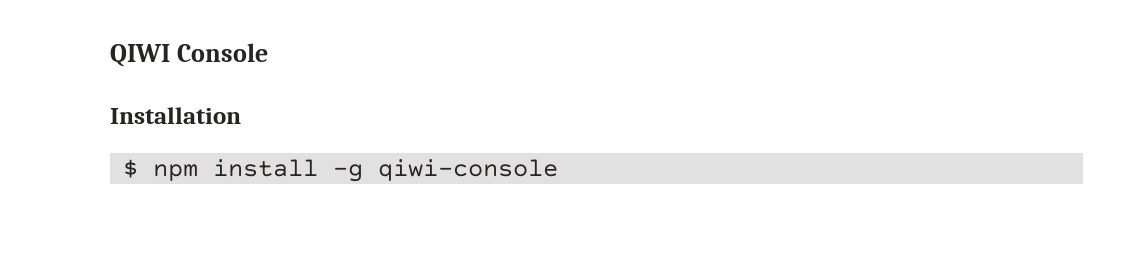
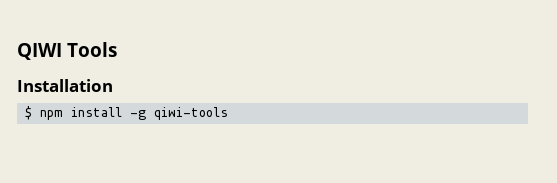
- QIWI Console
+ QIWI Tools
- $ npm install -g qiwi-console
+ $ npm install -g qiwi-tools

